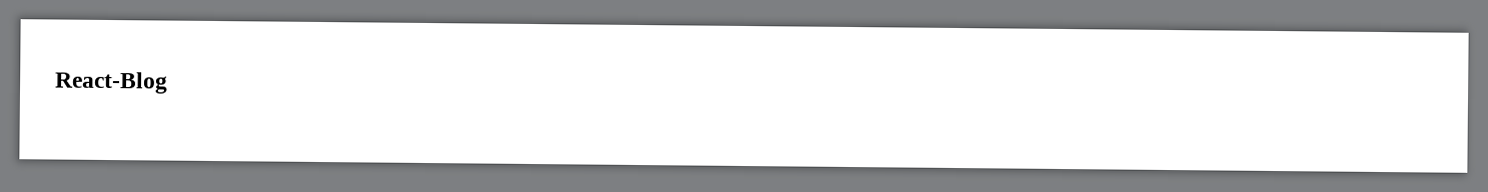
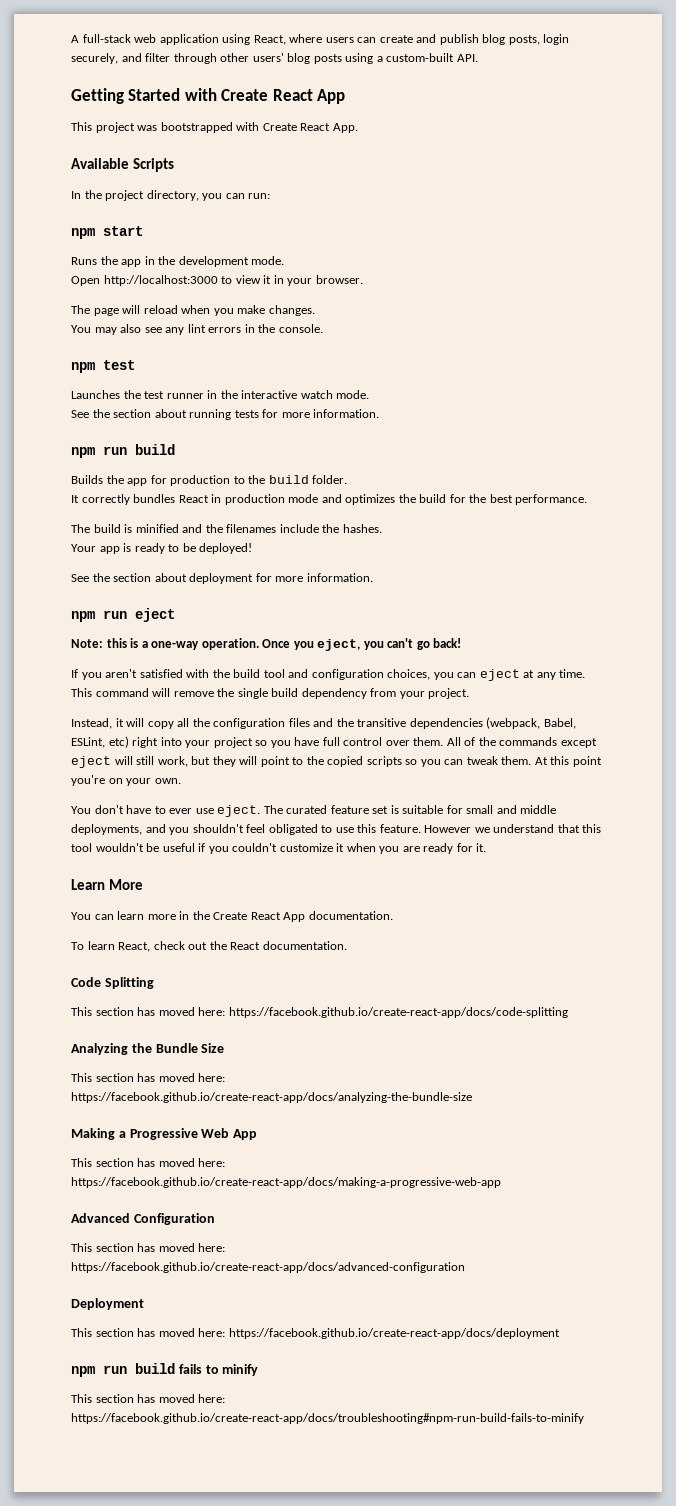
- React-Blog
+ A full-stack web application using React, where users can create and publish blog posts, login securely, and filter through other users' blog posts using a custom-built API.
+ Getting Started with Create React App
+ This project was bootstrapped with Create React App.
+ Available Scripts
+ In the project directory, you can run:
+ npm start
+ Runs the app in the development mode.
+ Open http://localhost:3000 to view it in your browser.
+ The page will reload when you make changes.
+ You may also see any lint errors in the console.
+ npm test
+ Launches the test runner in the interactive watch mode.
+ See the section about running tests for more information.
+ npm run build
+ Builds the app for production to the build folder.
+ It correctly bundles React in production mode and optimizes the build for the best performance.
+ The build is minified and the filenames include the hashes.
+ Your app is ready to be deployed!
+ See the section about deployment for more information.
+ npm run eject
+ Note: this is a one-way operation. Once you eject, you can't go back!
+ If you aren't satisfied with the build tool and configuration choices, you can eject at any time. This command will remove the single build dependency from your project.
+ Instead, it will copy all the configuration files and the transitive dependencies (webpack, Babel, ESLint, etc) right into your project so you have full control over them. All of the commands except eject will still work, but they will point to the copied scripts so you can tweak them. At this point you're on your own.
+ You don't have to ever use eject. The curated feature set is suitable for small and middle deployments, and you shouldn't feel obligated to use this feature. However we understand that this tool wouldn't be useful if you couldn't customize it when you are ready for it.
+ Learn More
+ You can learn more in the Create React App documentation.
+ To learn React, check out the React documentation.
+ Code Splitting
+ This section has moved here: https://facebook.github.io/create-react-app/docs/code-splitting
+ Analyzing the Bundle Size
+ This section has moved here: https://facebook.github.io/create-react-app/docs/analyzing-the-bundle-size
+ Making a Progressive Web App
+ This section has moved here: https://facebook.github.io/create-react-app/docs/making-a-progressive-web-app
+ Advanced Configuration
+ This section has moved here: https://facebook.github.io/create-react-app/docs/advanced-configuration
+ Deployment
+ This section has moved here: https://facebook.github.io/create-react-app/docs/deployment
+ npm run build fails to minify
+ This section has moved here: https://facebook.github.io/create-react-app/docs/troubleshooting#npm-run-build-fails-to-minify

